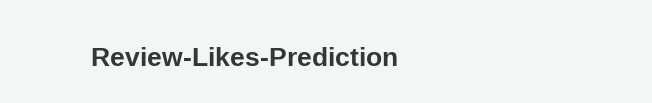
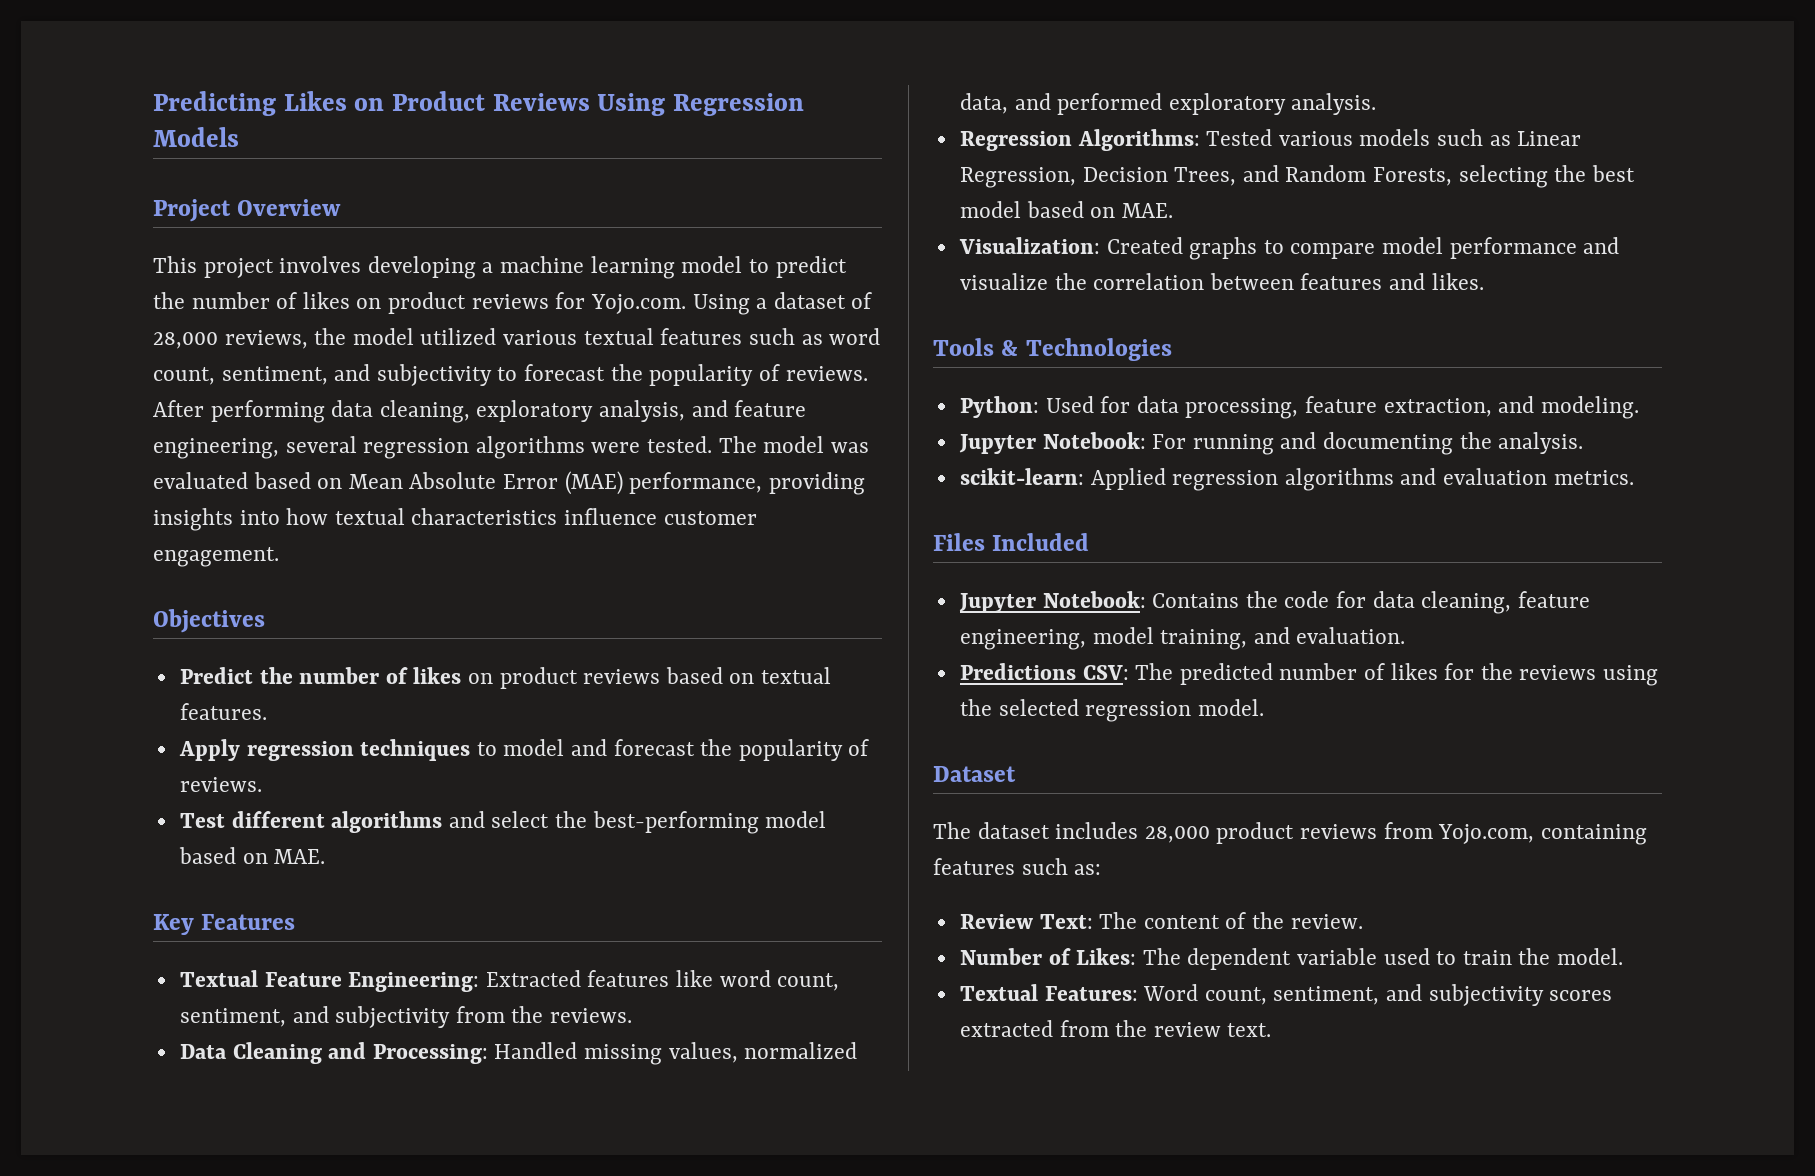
- Review-Likes-Prediction
+ Predicting Likes on Product Reviews Using Regression Models
+ Project Overview
+ This project involves developing a machine learning model to predict the number of likes on product reviews for Yojo.com. Using a dataset of 28,000 reviews, the model utilized various textual features such as word count, sentiment, and subjectivity to forecast the popularity of reviews. After performing data cleaning, exploratory analysis, and feature engineering, several regression algorithms were tested. The model was evaluated based on Mean Absolute Error (MAE) performance, providing insights into how textual characteristics influence customer engagement.
+ Objectives
+ Predict the number of likes on product reviews based on textual features.
+ Apply regression techniques to model and forecast the popularity of reviews.
+ Test different algorithms and select the best-performing model based on MAE.
+ Key Features
+ Textual Feature Engineering: Extracted features like word count, sentiment, and subjectivity from the reviews.
+ Data Cleaning and Processing: Handled missing values, normalized data, and performed exploratory analysis.
+ Regression Algorithms: Tested various models such as Linear Regression, Decision Trees, and Random Forests, selecting the best model based on MAE.
+ Visualization: Created graphs to compare model performance and visualize the correlation between features and likes.
+ Tools & Technologies
+ Python: Used for data processing, feature extraction, and modeling.
+ Jupyter Notebook: For running and documenting the analysis.
+ scikit-learn: Applied regression algorithms and evaluation metrics.
+ Files Included
+ Jupyter Notebook: Contains the code for data cleaning, feature engineering, model training, and evaluation.
+ Predictions CSV: The predicted number of likes for the reviews using the selected regression model.
+ Dataset
+ The dataset includes 28,000 product reviews from Yojo.com, containing features such as:
+ Review Text: The content of the review.
+ Number of Likes: The dependent variable used to train the model.
+ Textual Features: Word count, sentiment, and subjectivity scores extracted from the review text.

